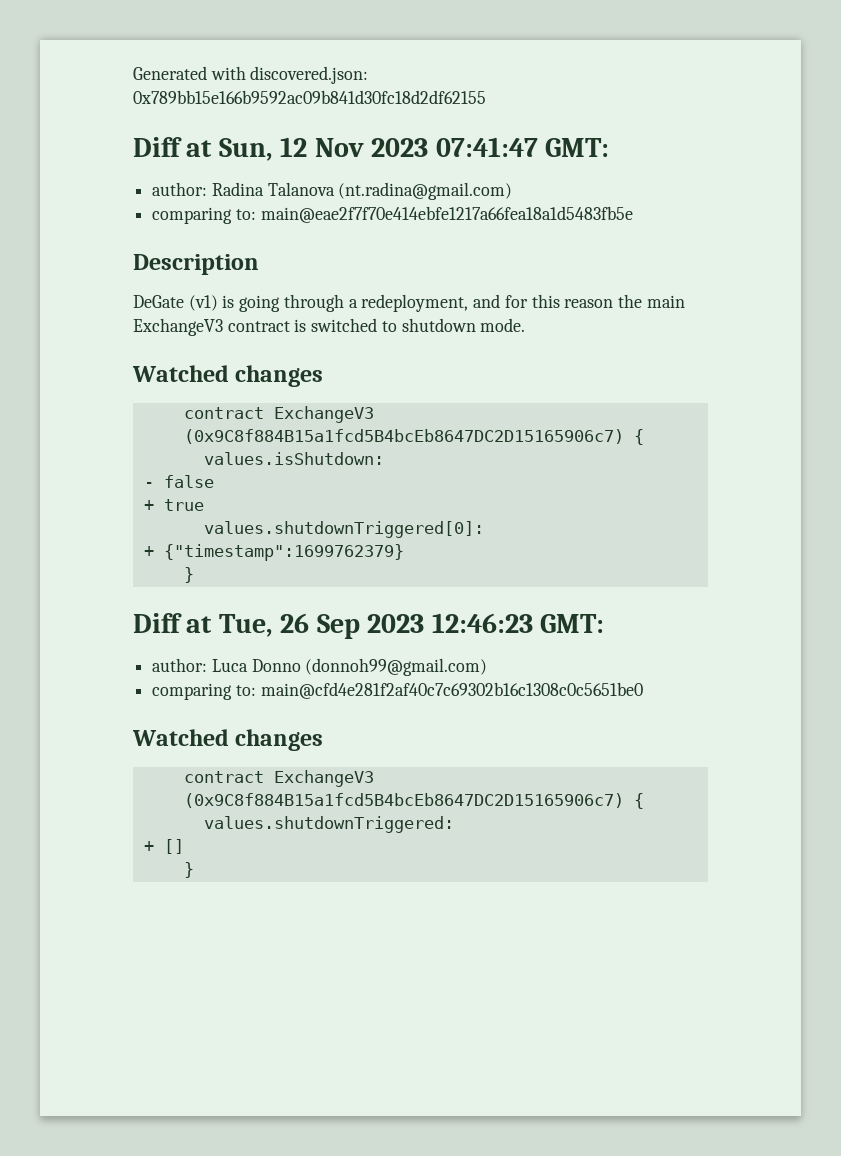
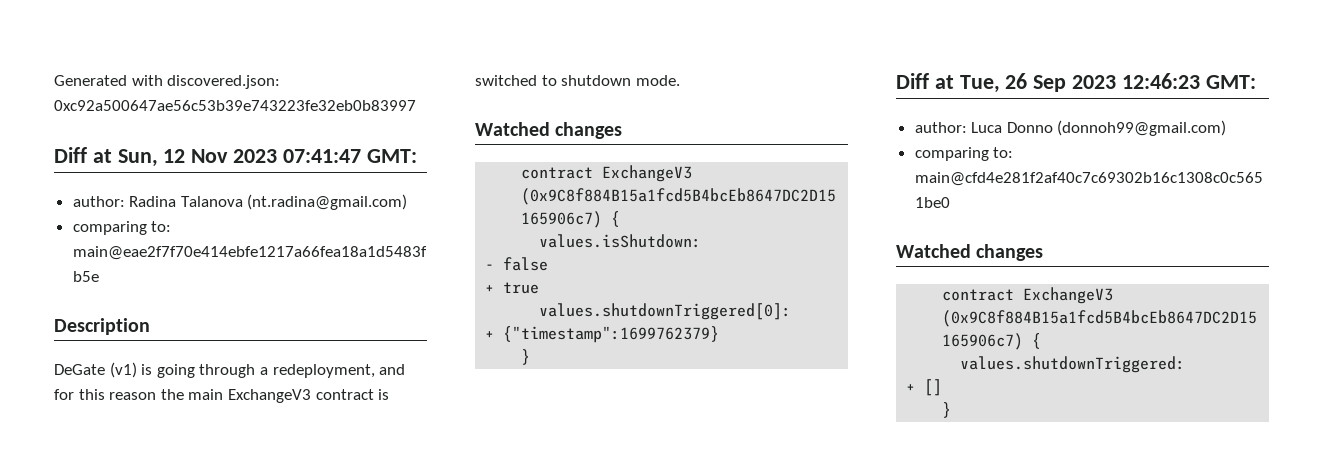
- Generated with discovered.json: 0x789bb15e166b9592ac09b841d30fc18d2df62155
+ Generated with discovered.json: 0xc92a500647ae56c53b39e743223fe32eb0b83997

